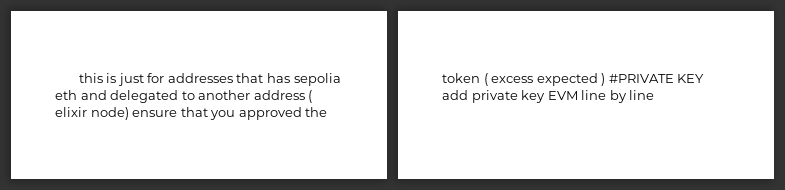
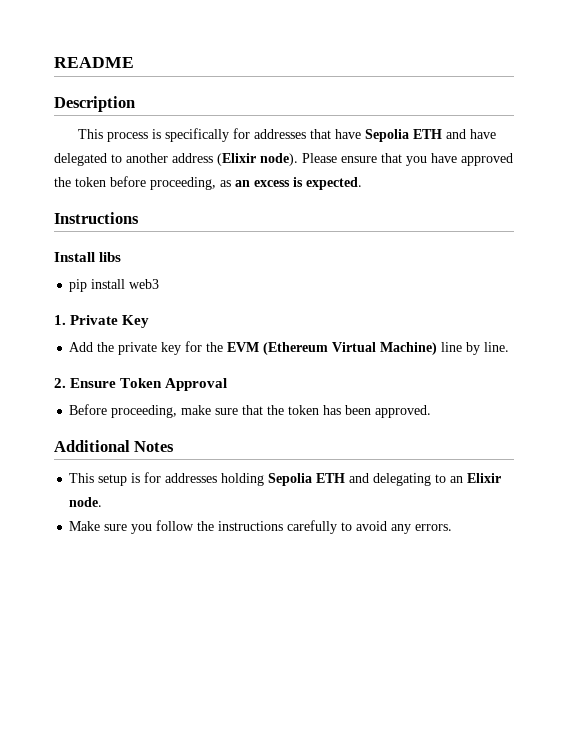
- this is just for addresses that has sepolia eth and delegated to another address ( elixir node) ensure that you approved the token ( excess expected ) #PRIVATE KEY add private key EVM line by line
+ README
+ Description
+ This process is specifically for addresses that have Sepolia ETH and have delegated to another address (Elixir node). Please ensure that you have approved the token before proceeding, as an excess is expected.
+ Instructions
+ Install libs
+ pip install web3
+ 1. Private Key
+ Add the private key for the EVM (Ethereum Virtual Machine) line by line.
+ 2. Ensure Token Approval
+ Before proceeding, make sure that the token has been approved.
+ Additional Notes
+ This setup is for addresses holding Sepolia ETH and delegating to an Elixir node.
+ Make sure you follow the instructions carefully to avoid any errors.

